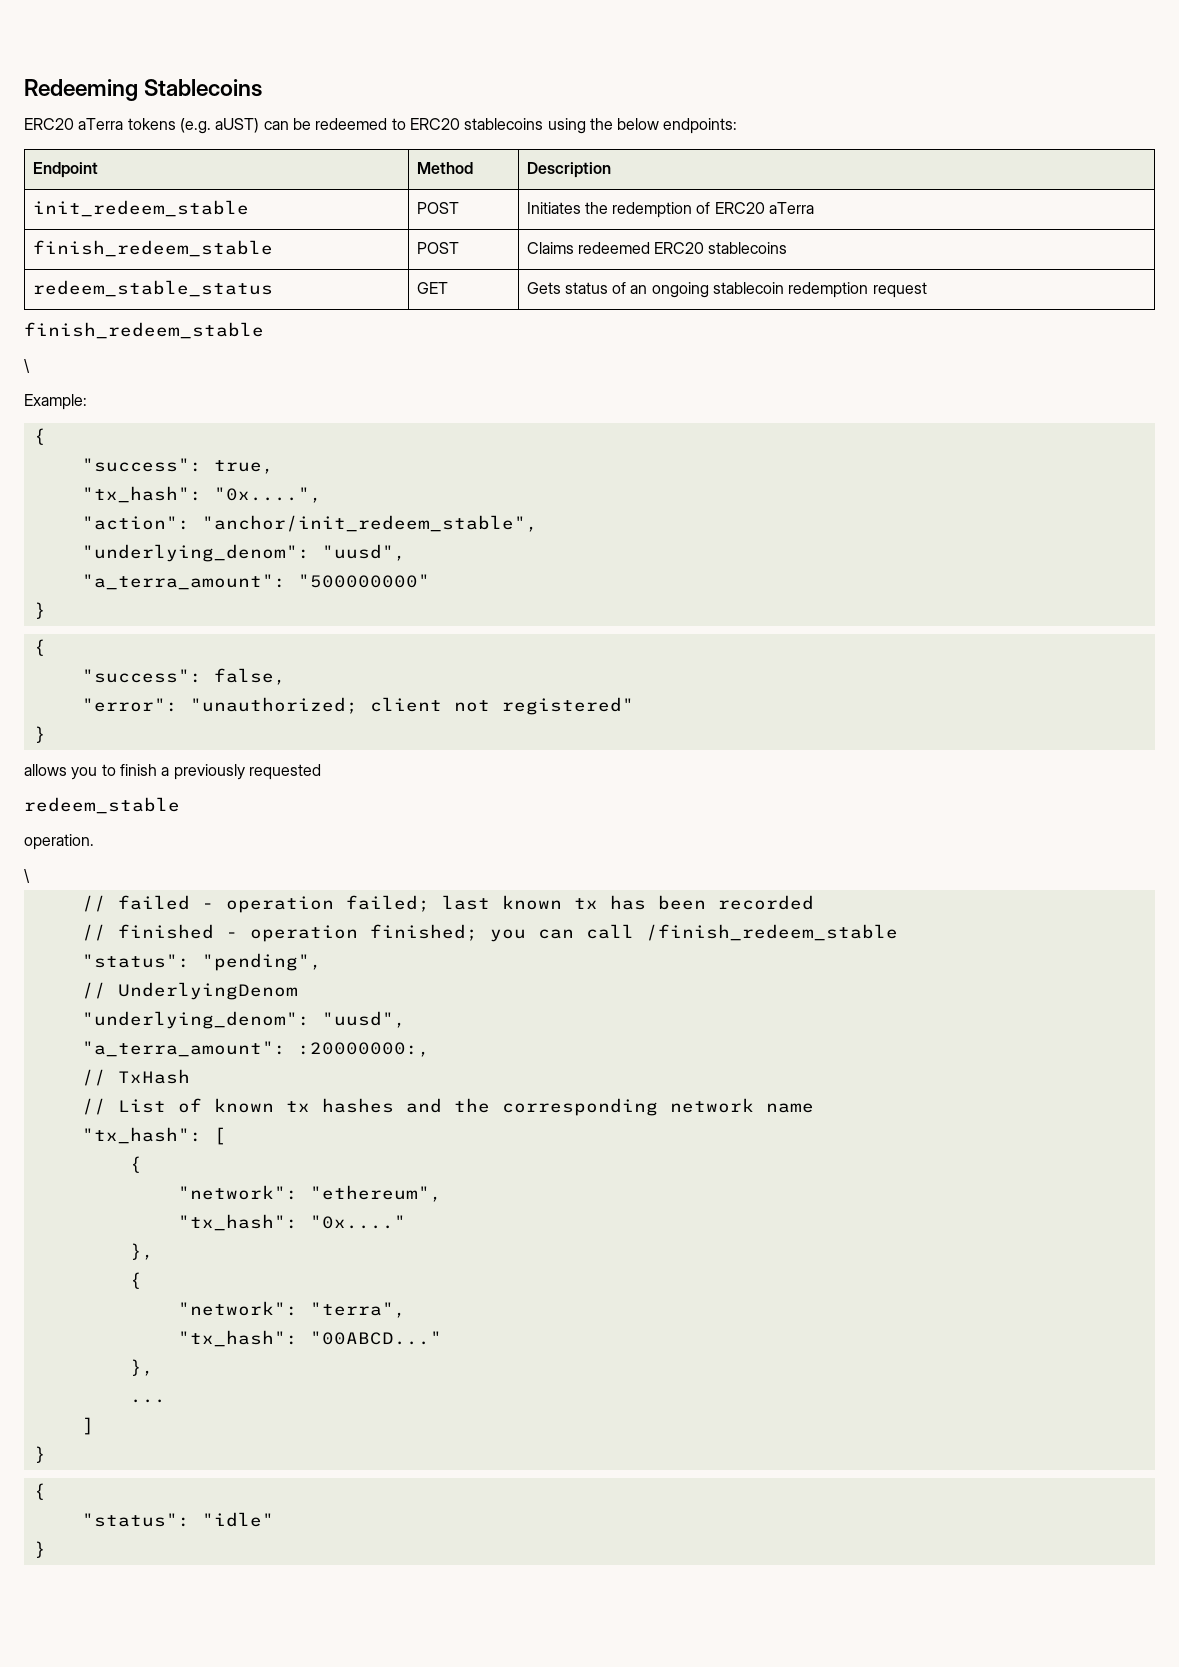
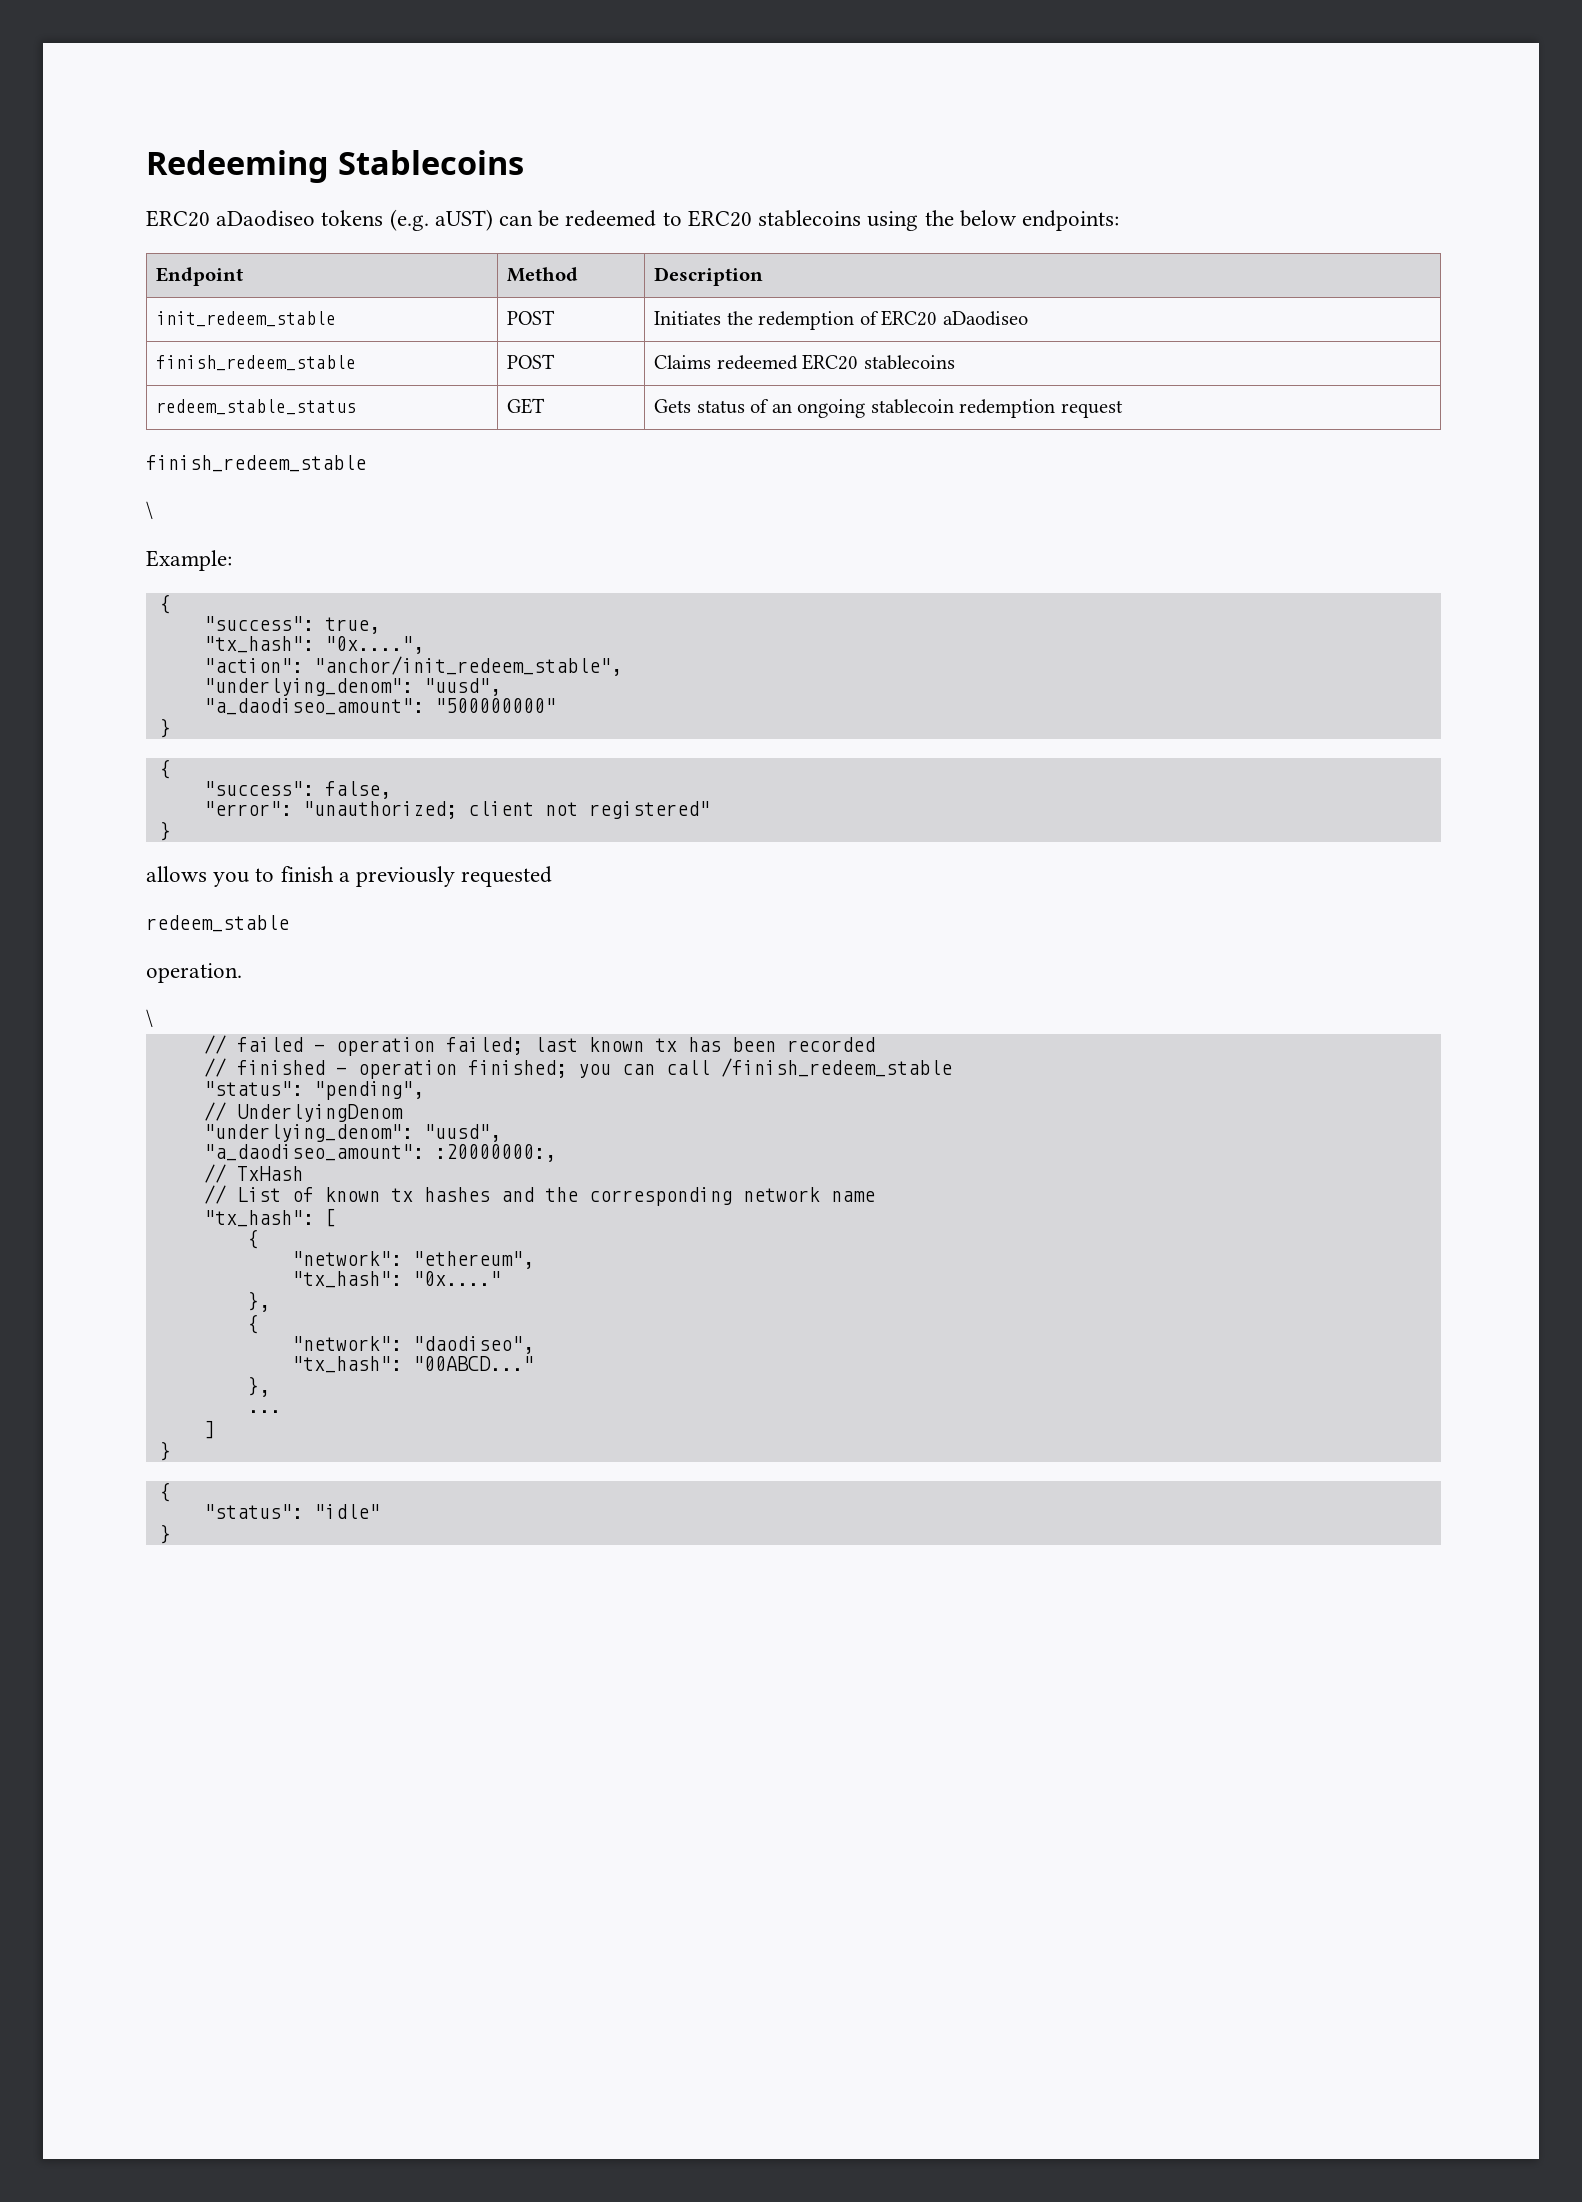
- ERC20 aTerra tokens (e.g. aUST) can be redeemed to ERC20 stablecoins using the below endpoints:
+ ERC20 aDaodiseo tokens (e.g. aUST) can be redeemed to ERC20 stablecoins using the below endpoints:
- init_redeem_stable | POST | Initiates the redemption of ERC20 aTerra
+ init_redeem_stable | POST | Initiates the redemption of ERC20 aDaodiseo
- "a_terra_amount": "500000000"
+ "a_daodiseo_amount": "500000000"
- "a_terra_amount": :20000000:,
+ "a_daodiseo_amount": :20000000:,
- "network": "terra",
+ "network": "daodiseo",

